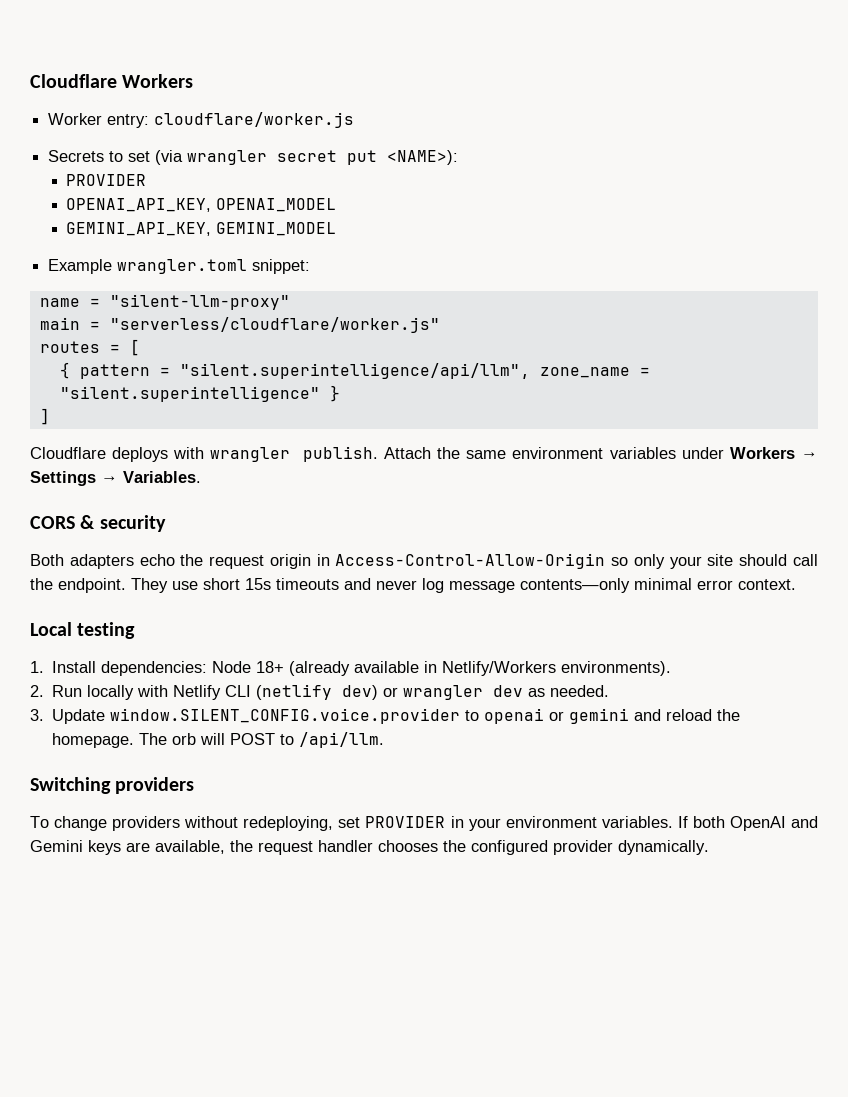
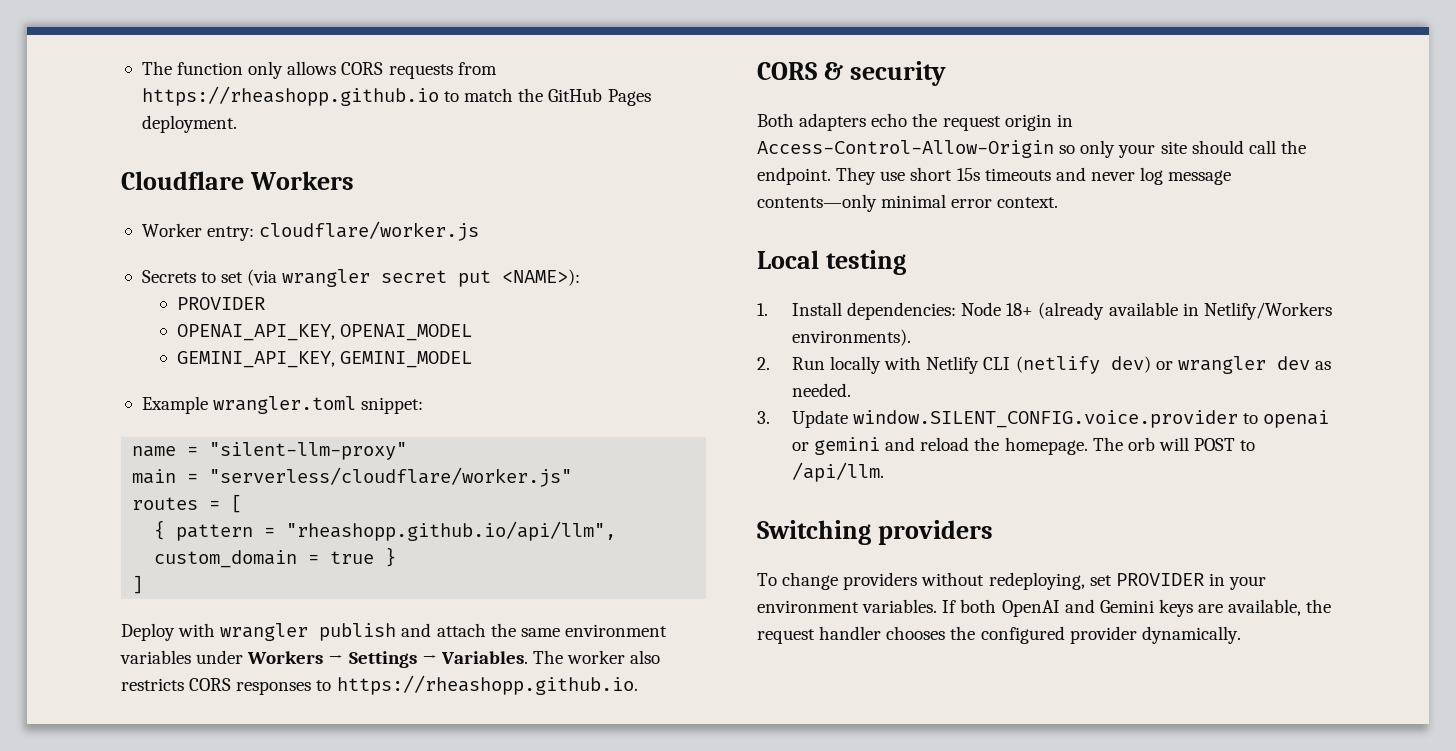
+ The function only allows CORS requests from https://rheashopp.github.io to match the GitHub Pages deployment.
- { pattern = "silent.superintelligence/api/llm", zone_name = "silent.superintelligence" }
+ { pattern = "rheashopp.github.io/api/llm", custom_domain = true }
  ]
- Cloudflare deploys with wrangler publish. Attach the same environment variables under Workers → Settings → Variables.
+ Deploy with wrangler publish and attach the same environment variables under Workers → Settings → Variables. The worker also restricts CORS responses to https://rheashopp.github.io.

